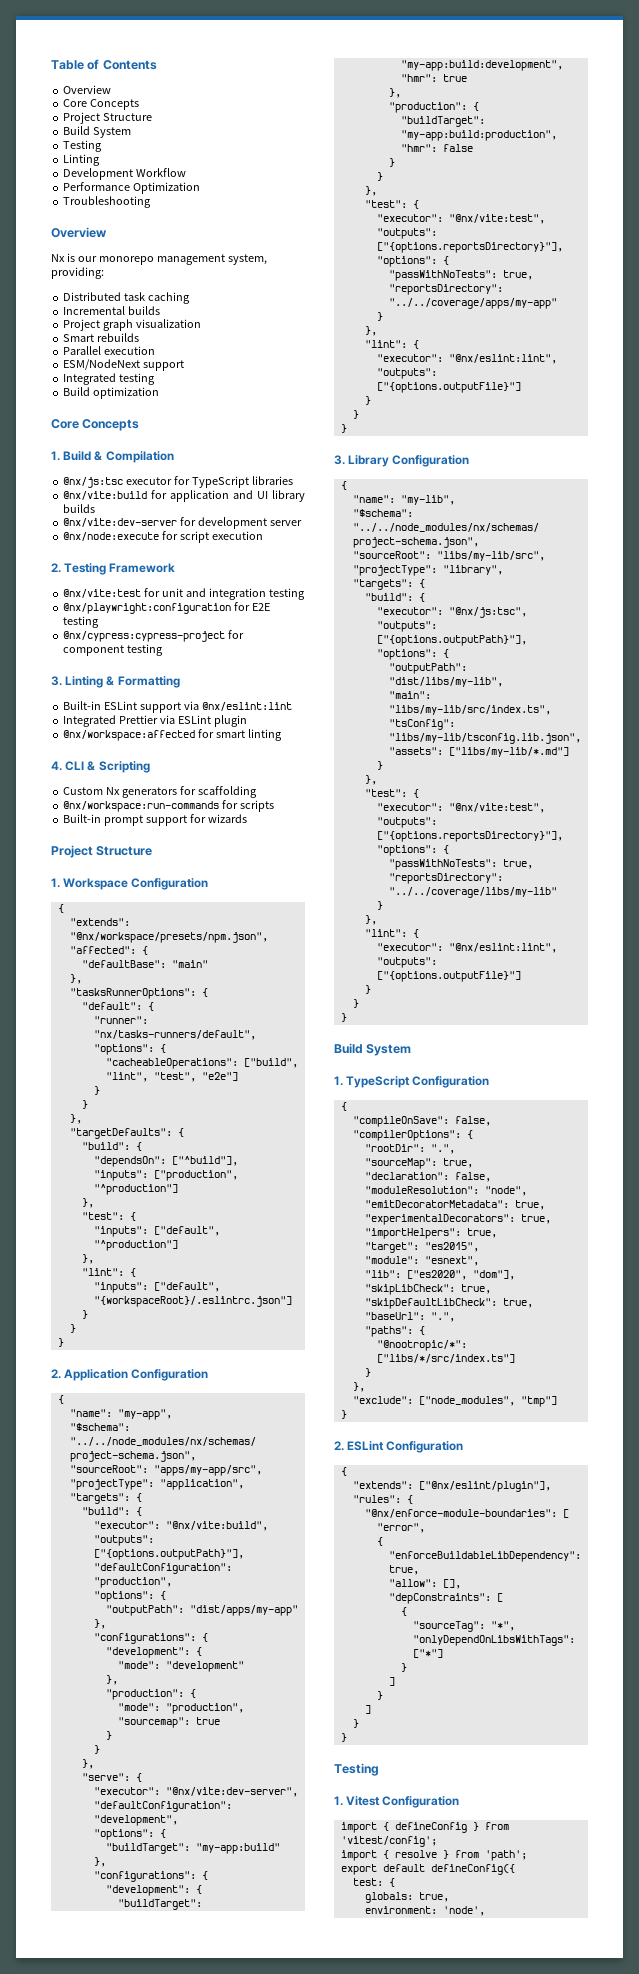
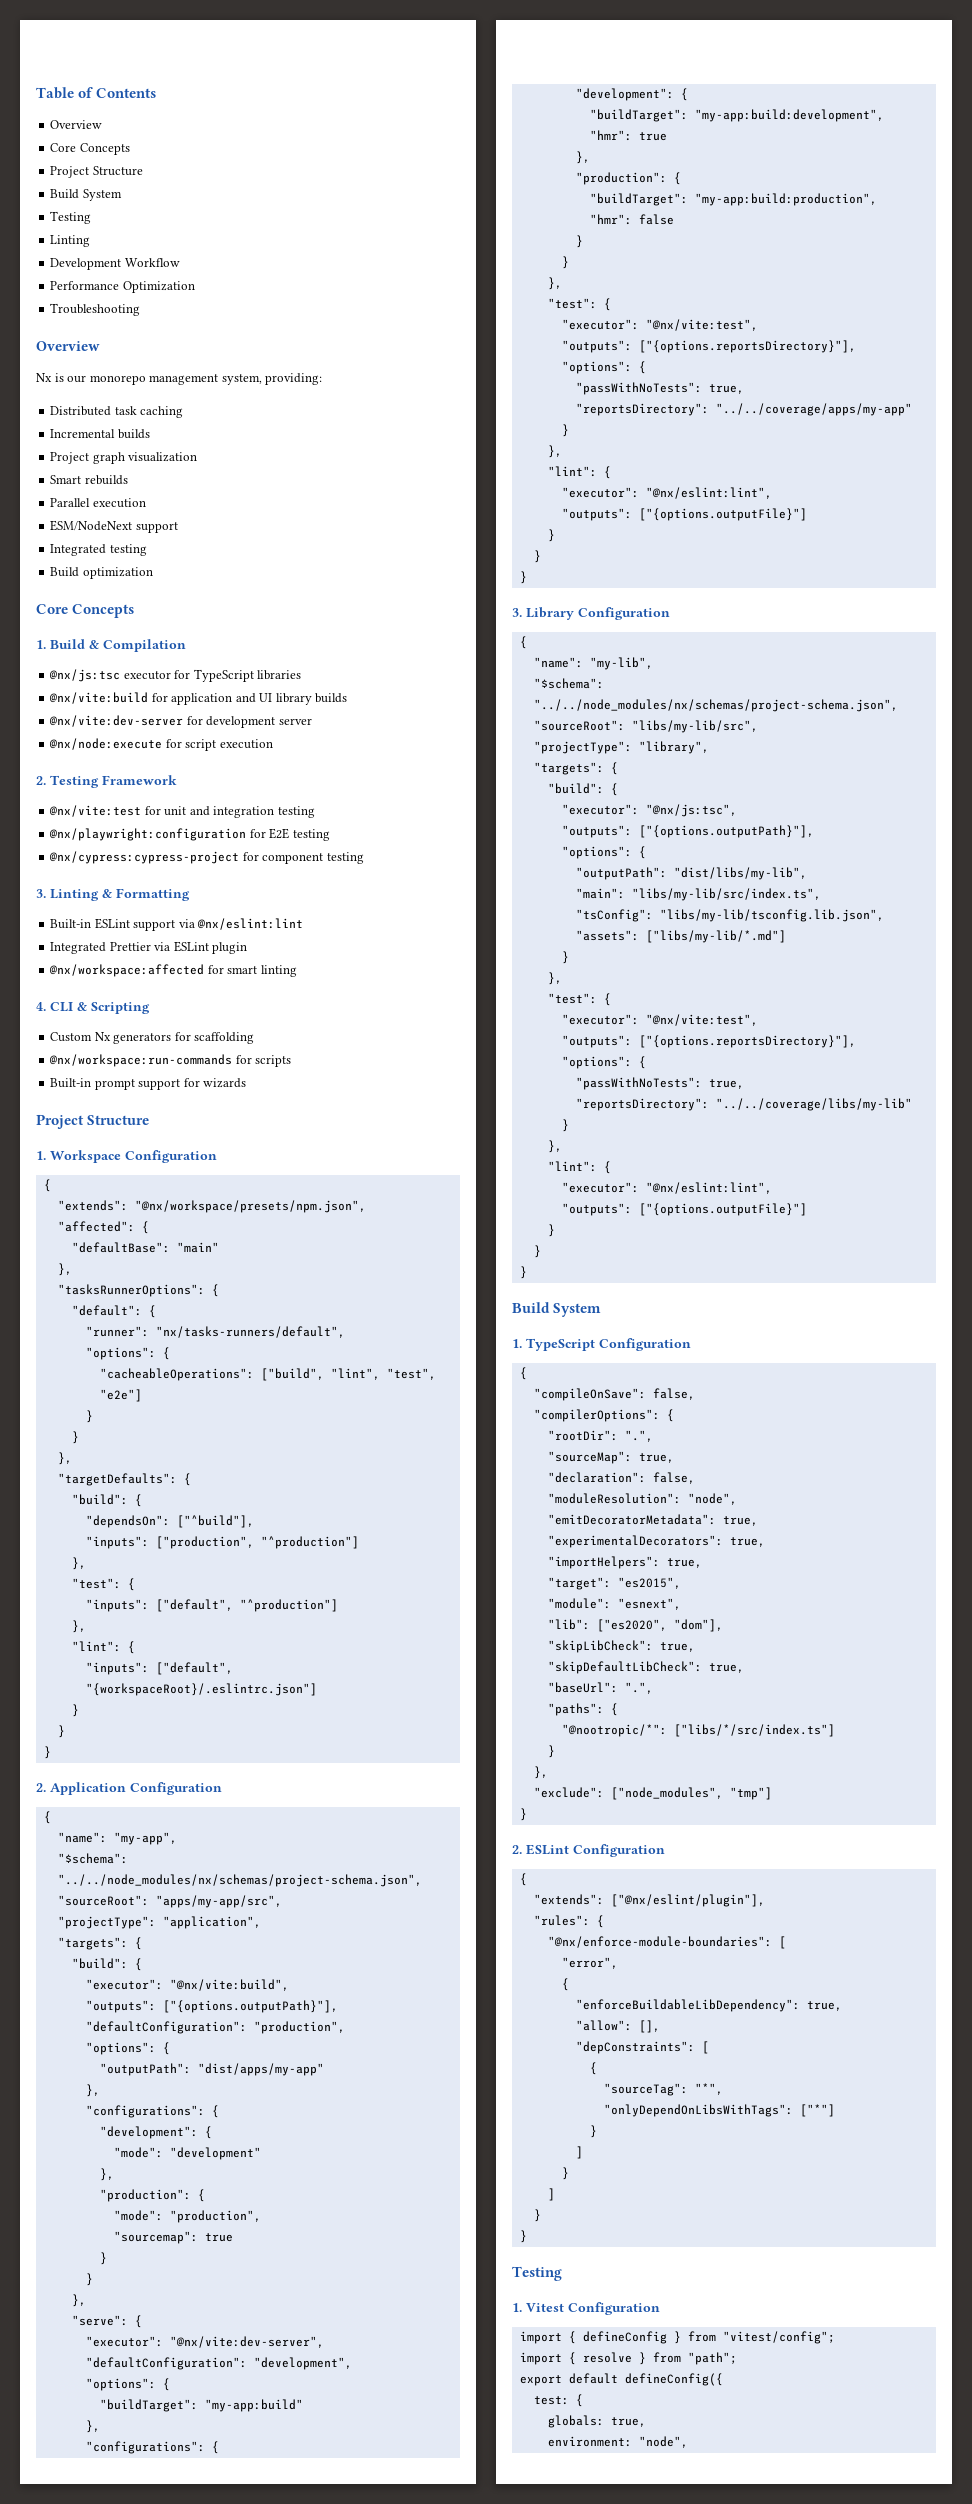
- import { defineConfig } from 'vitest/config';
+ import { defineConfig } from "vitest/config";
- import { resolve } from 'path';
+ import { resolve } from "path";
- environment: 'node',
+ environment: "node",

